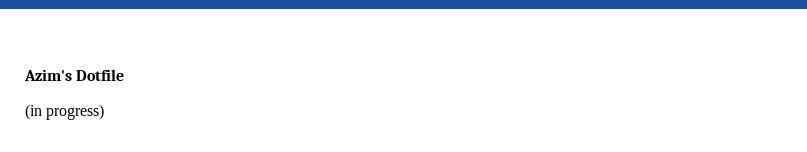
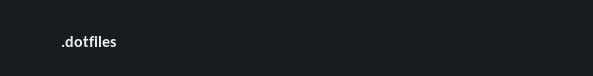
- Azim's Dotfile
- (in progress)
+ .dotfiles

